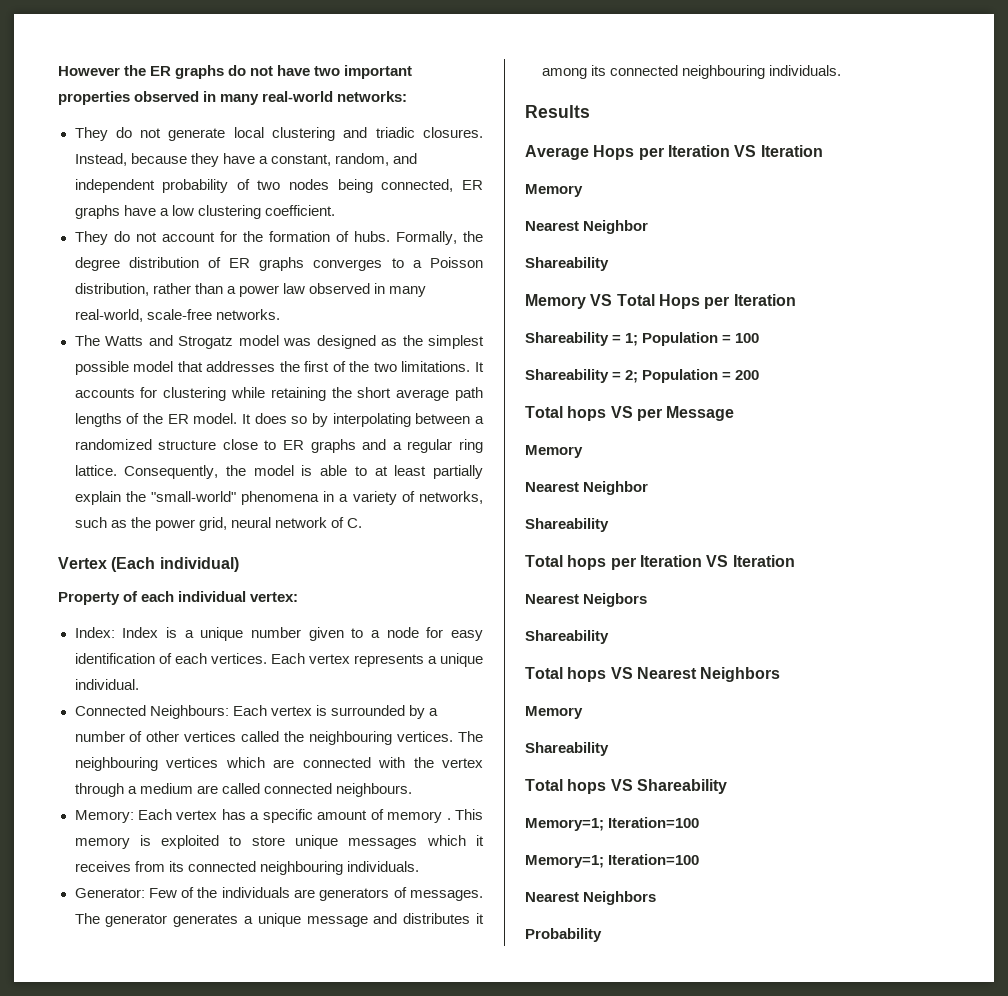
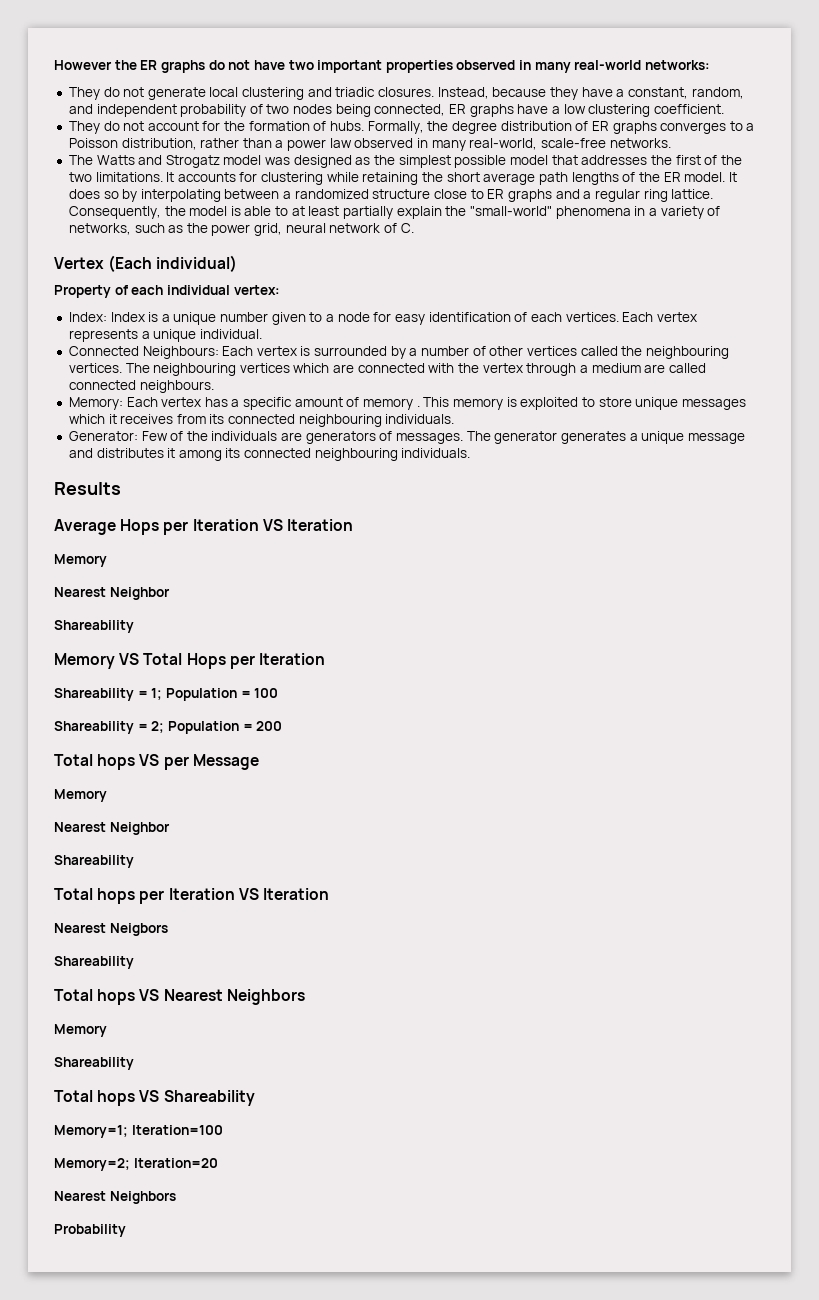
  Total hops VS Shareability
  Memory=1; Iteration=100
- Memory=1; Iteration=100
+ Memory=2; Iteration=20

